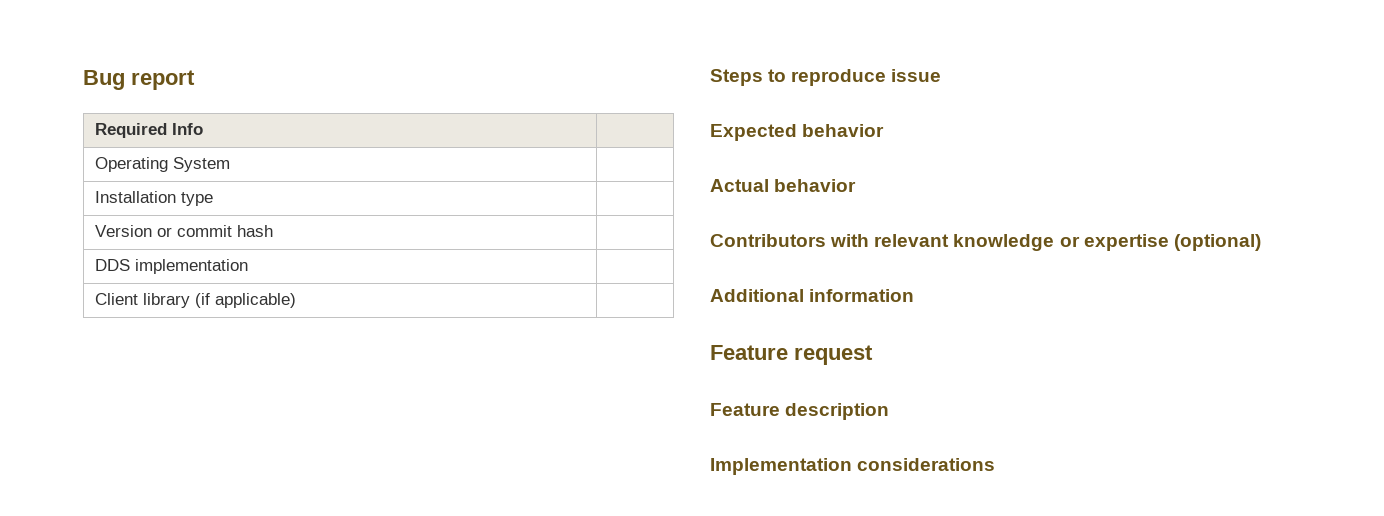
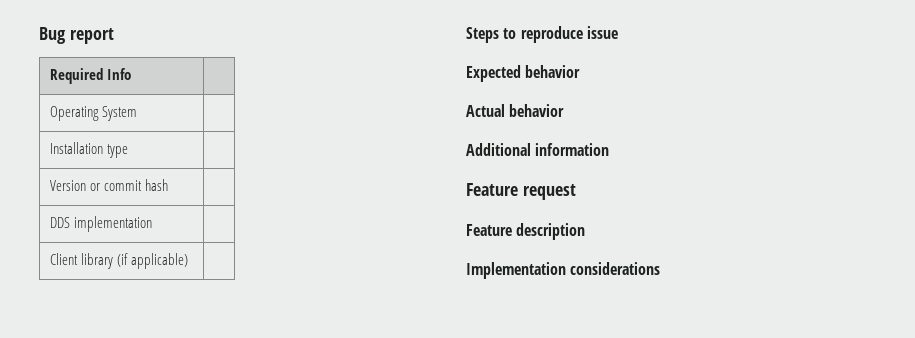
- Contributors with relevant knowledge or expertise (optional)

